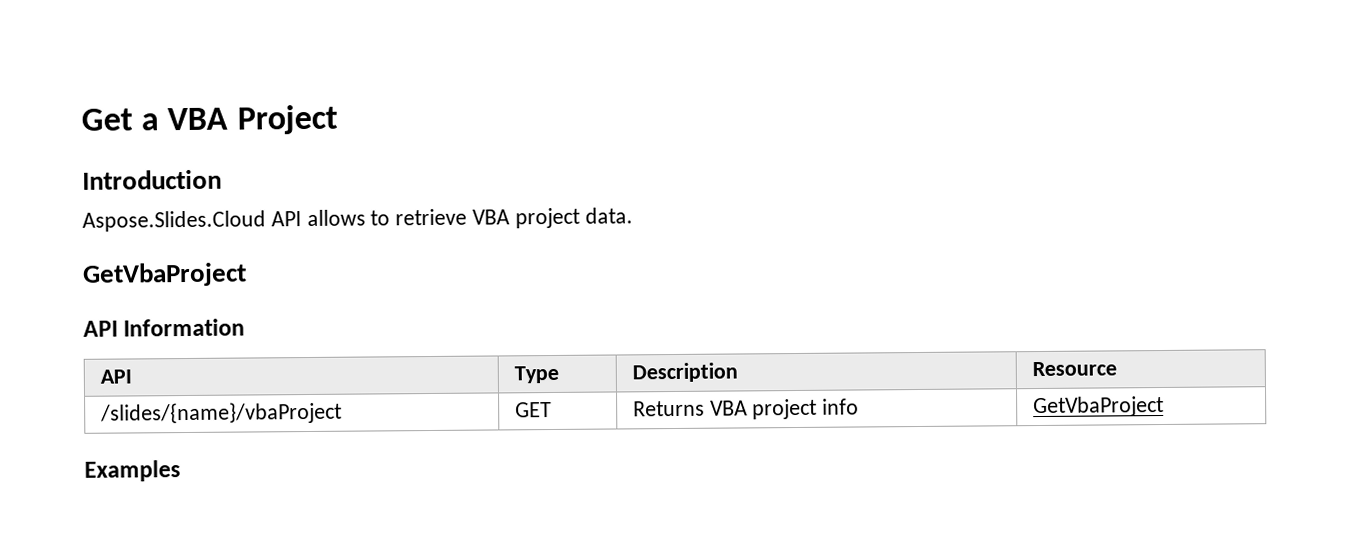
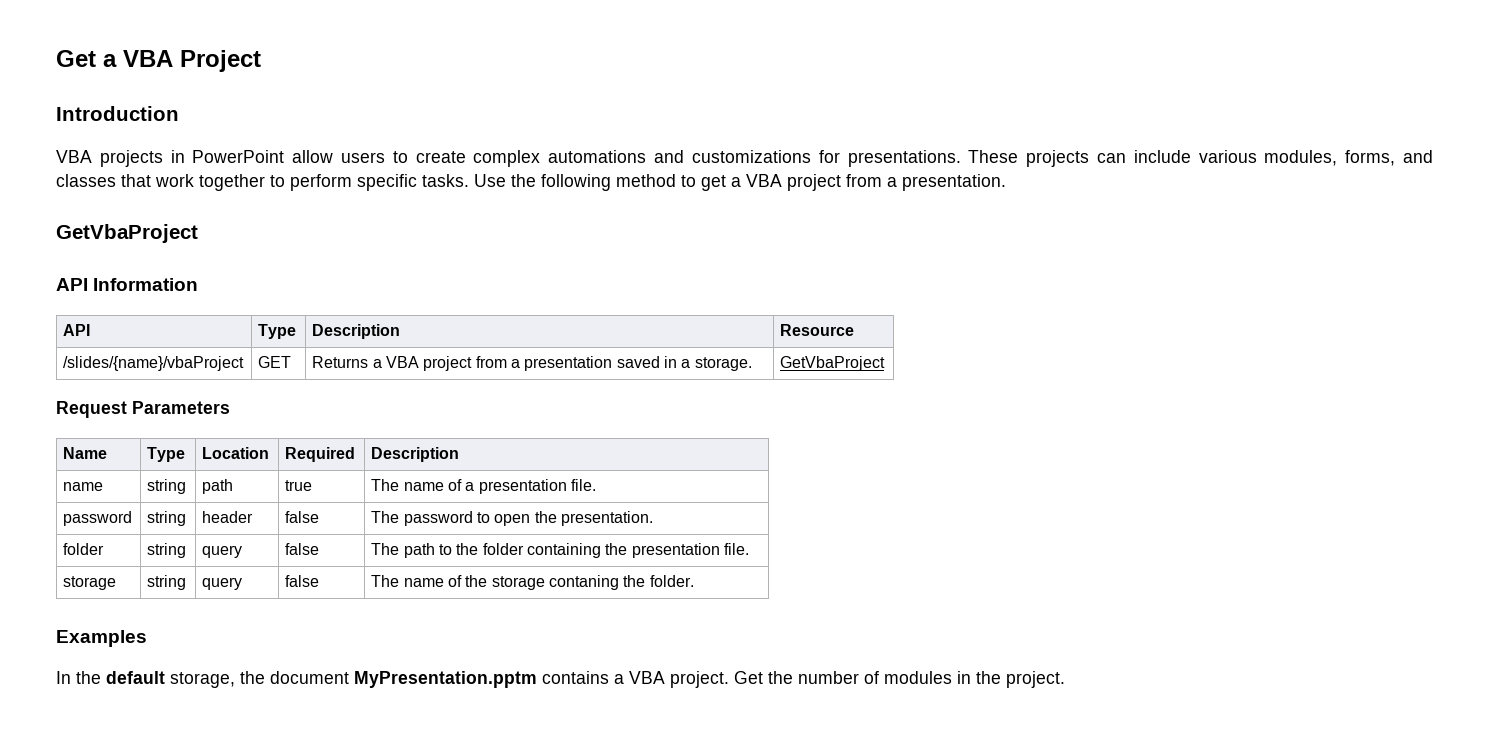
- Aspose.Slides.Cloud API allows to retrieve VBA project data.
+ VBA projects in PowerPoint allow users to create complex automations and customizations for presentations. These projects can include various modules, forms, and classes that work together to perform specific tasks. Use the following method to get a VBA project from a presentation.
- /slides/{name}/vbaProject | GET | Returns VBA project info | GetVbaProject
+ /slides/{name}/vbaProject | GET | Returns a VBA project from a presentation saved in a storage. | GetVbaProject
+ Request Parameters
+ Name | Type | Location | Required | Description
+ name | string | path | true | The name of a presentation file.
+ password | string | header | false | The password to open the presentation.
+ folder | string | query | false | The path to the folder containing the presentation file.
+ storage | string | query | false | The name of the storage contaning the folder.
  Examples
+ In the default storage, the document MyPresentation.pptm contains a VBA project. Get the number of modules in the project.

